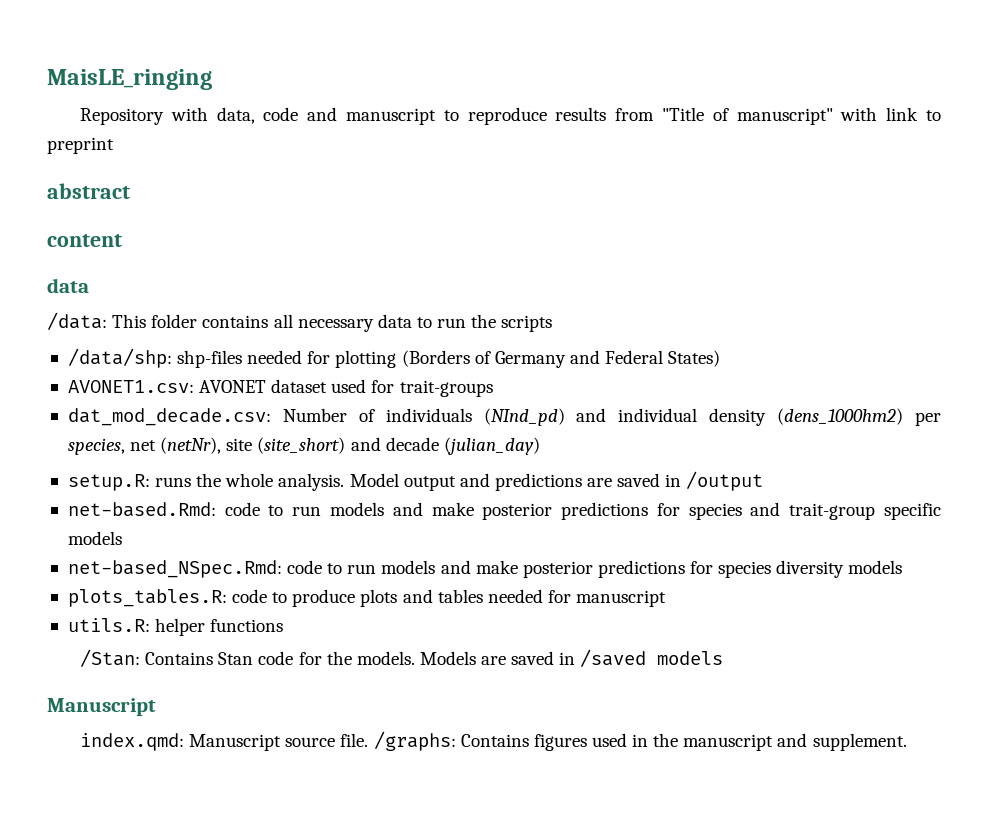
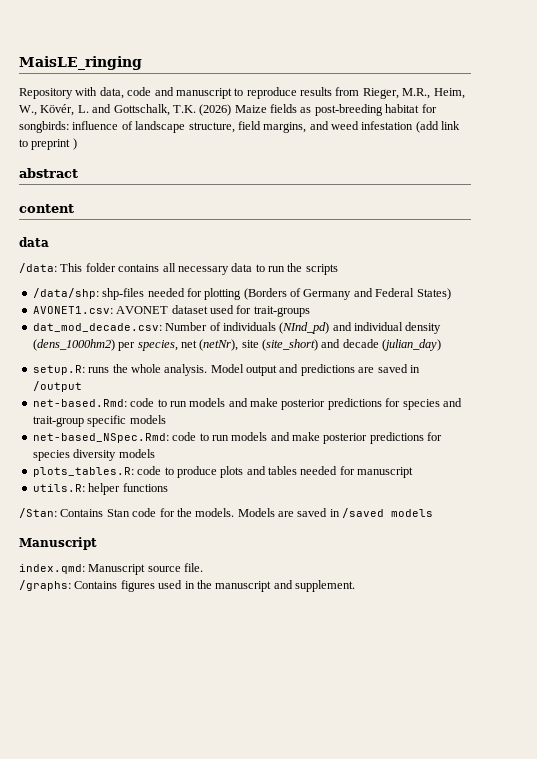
- Repository with data, code and manuscript to reproduce results from "Title of manuscript" with link to preprint
+ Repository with data, code and manuscript to reproduce results from Rieger, M.R., Heim, W., Kövér, L. and Gottschalk, T.K. (2026) Maize fields as post-breeding habitat for songbirds: influence of landscape structure, field margins, and weed infestation (add link to preprint )
- index.qmd: Manuscript source file. /graphs: Contains figures used in the manuscript and supplement.
+ index.qmd: Manuscript source file.
+ /graphs: Contains figures used in the manuscript and supplement.

